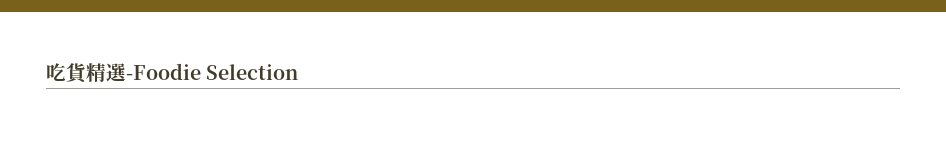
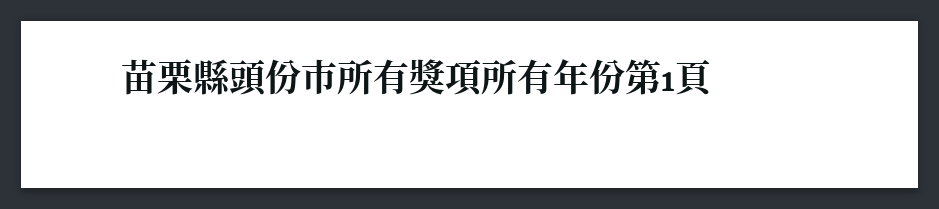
- 吃貨精選-Foodie Selection
+ 苗栗縣頭份市所有獎項所有年份第1頁

